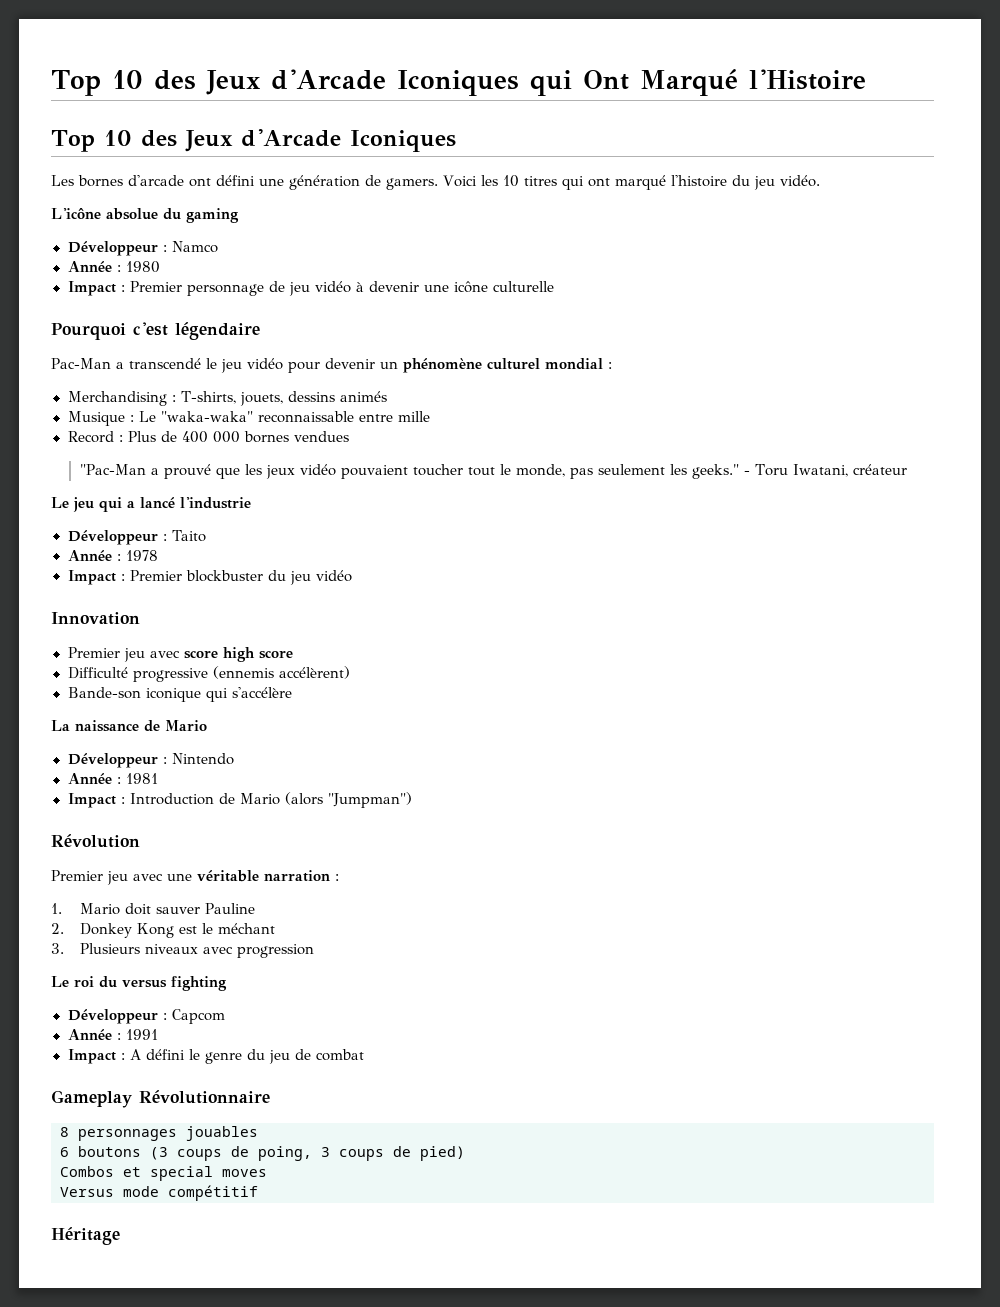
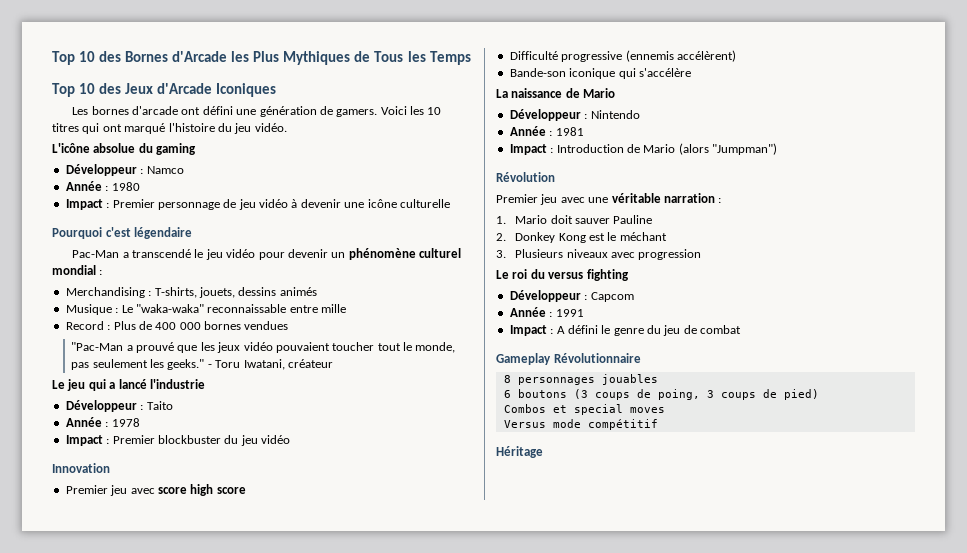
- Top 10 des Jeux d'Arcade Iconiques qui Ont Marqué l'Histoire
+ Top 10 des Bornes d'Arcade les Plus Mythiques de Tous les Temps

